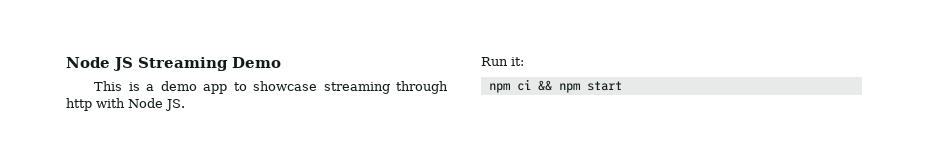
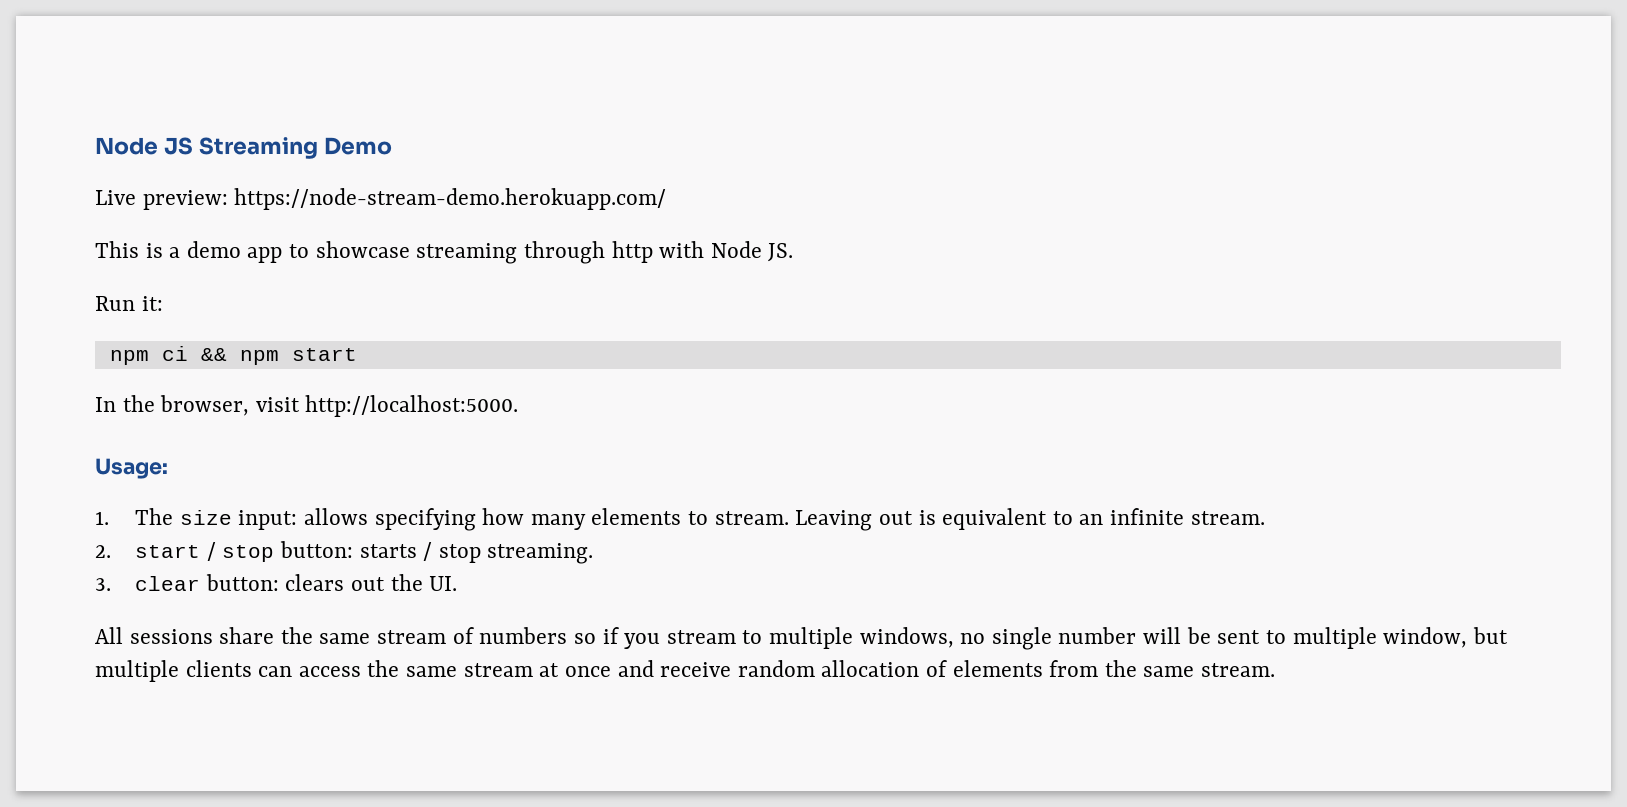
+ Live preview: https://node-stream-demo.herokuapp.com/
+ In the browser, visit http://localhost:5000.
+ Usage:
+ 1. The size input: allows specifying how many elements to stream. Leaving out is equivalent to an infinite stream.
+ 2. start / stop button: starts / stop streaming.
+ 3. clear button: clears out the UI.
+ All sessions share the same stream of numbers so if you stream to multiple windows, no single number will be sent to multiple window, but multiple clients can access the same stream at once and receive random allocation of elements from the same stream.

